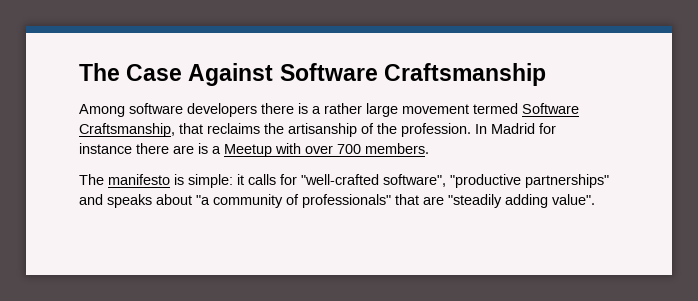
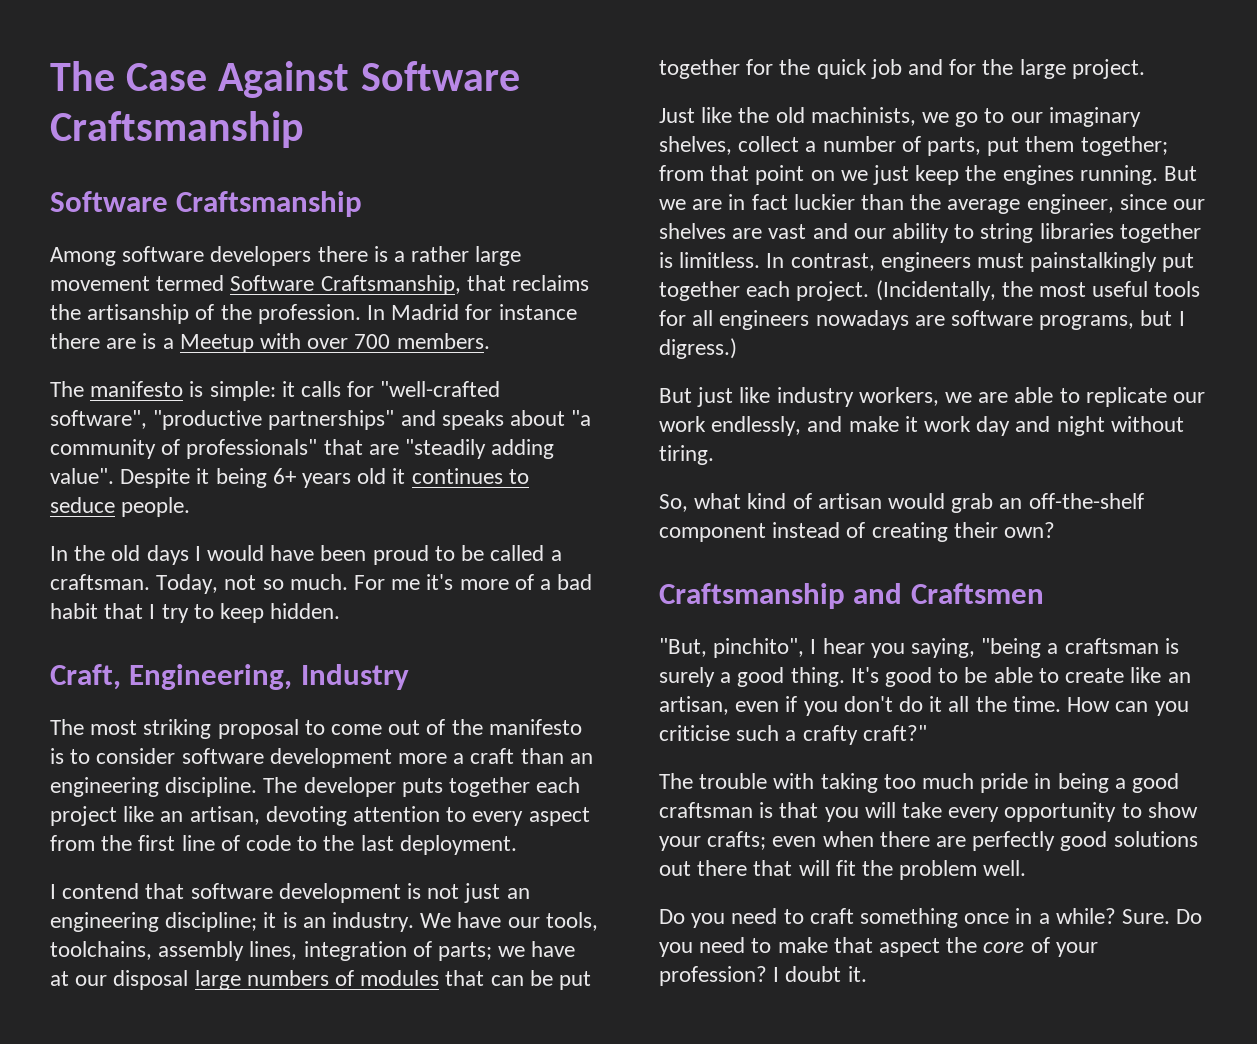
  The Case Against Software Craftsmanship
+ Software Craftsmanship
+ Despite it being 6+ years old it continues to seduce people.
+ In the old days I would have been proud to be called a craftsman. Today, not so much. For me it's more of a bad habit that I try to keep hidden.
+ Craft, Engineering, Industry
+ The most striking proposal to come out of the manifesto is to consider software development more a craft than an engineering discipline. The developer puts together each project like an artisan, devoting attention to every aspect from the first line of code to the last deployment.
+ I contend that software development is not just an engineering discipline; it is an industry. We have our tools, toolchains, assembly lines, integration of parts; we have at our disposal large numbers of modules that can be put together for the quick job and for the large project.
+ Just like the old machinists, we go to our imaginary shelves, collect a number of parts, put them together; from that point on we just keep the engines running. But we are in fact luckier than the average engineer, since our shelves are vast and our ability to string libraries together is limitless. In contrast, engineers must painstalkingly put together each project. (Incidentally, the most useful tools for all engineers nowadays are software programs, but I digress.)
+ But just like industry workers, we are able to replicate our work endlessly, and make it work day and night without tiring.
+ So, what kind of artisan would grab an off-the-shelf component instead of creating their own?
+ Craftsmanship and Craftsmen
+ "But, pinchito", I hear you saying, "being a craftsman is surely a good thing. It's good to be able to create like an artisan, even if you don't do it all the time. How can you criticise such a crafty craft?"
+ The trouble with taking too much pride in being a good craftsman is that you will take every opportunity to show your crafts; even when there are perfectly good solutions out there that will fit the problem well.
+ Do you need to craft something once in a while? Sure. Do you need to make that aspect the core of your profession? I doubt it.

